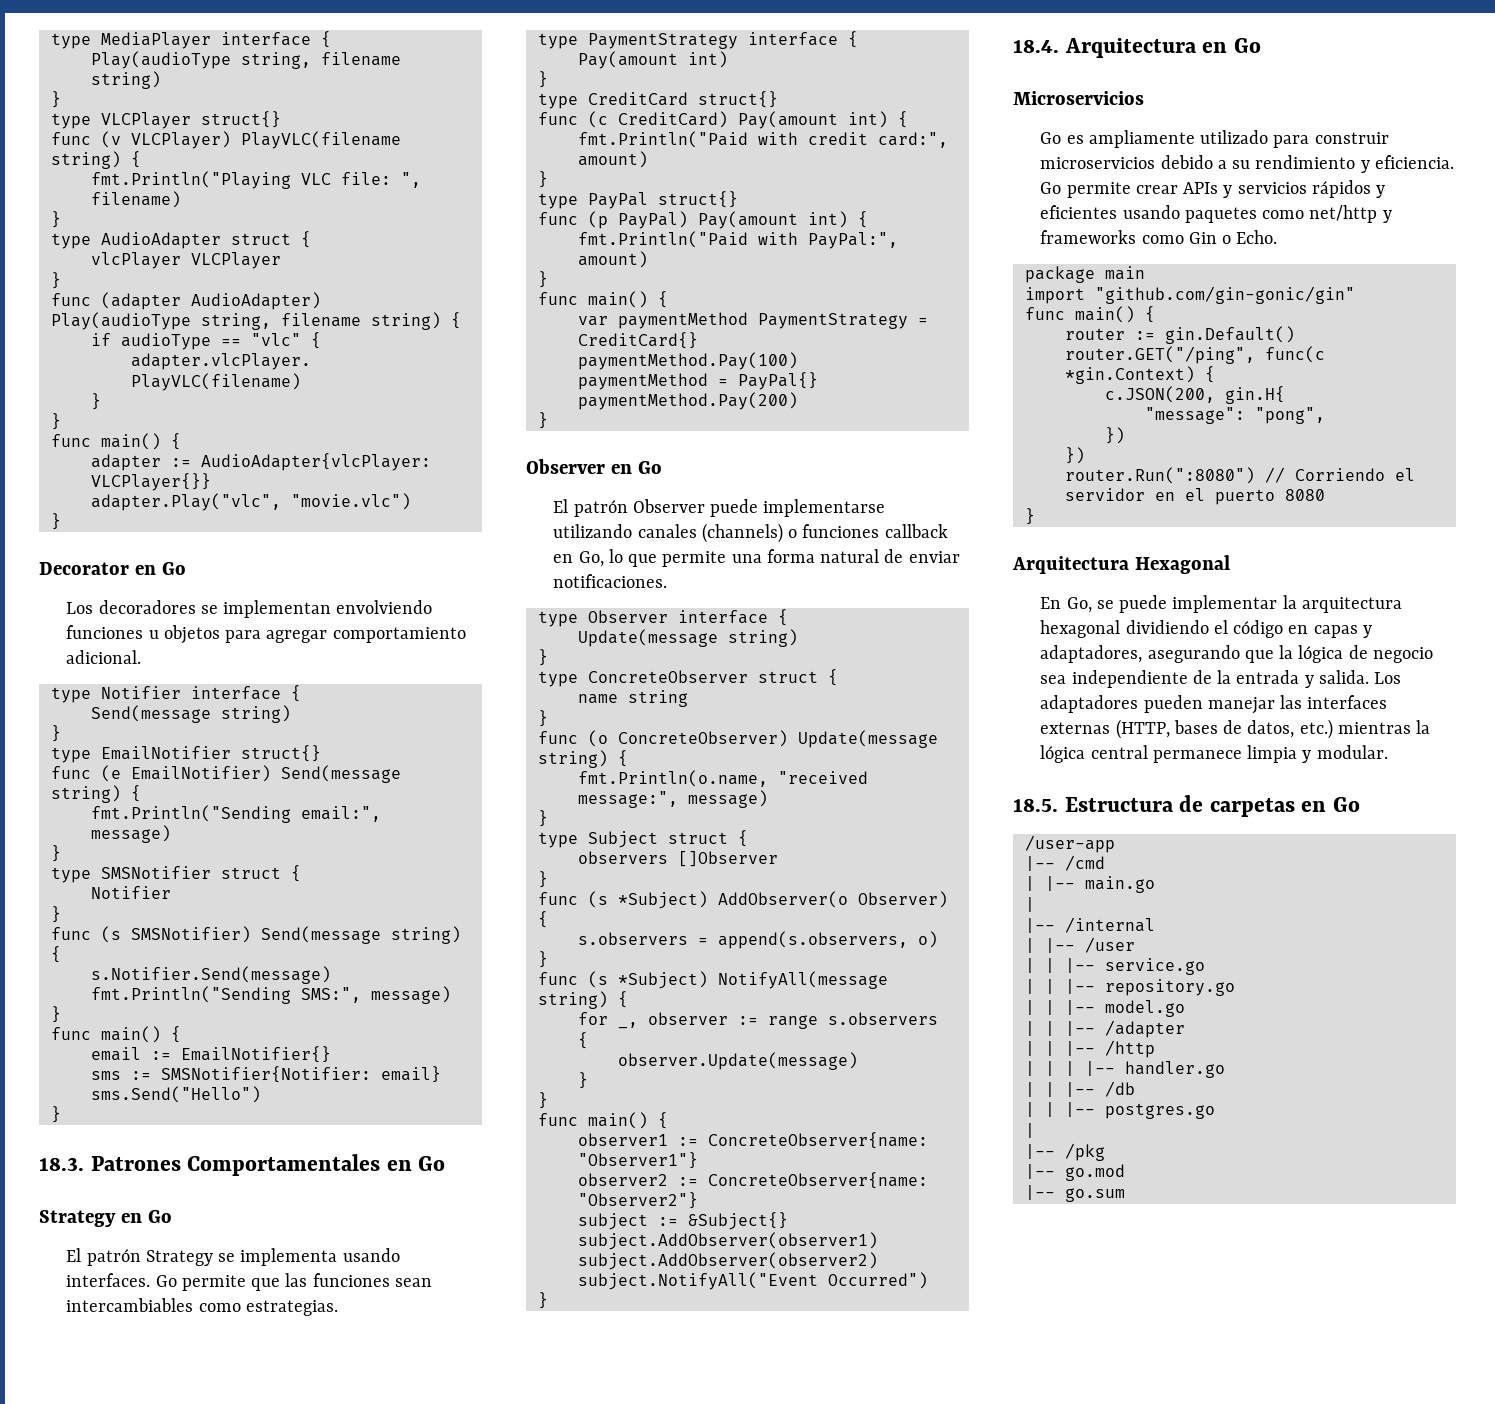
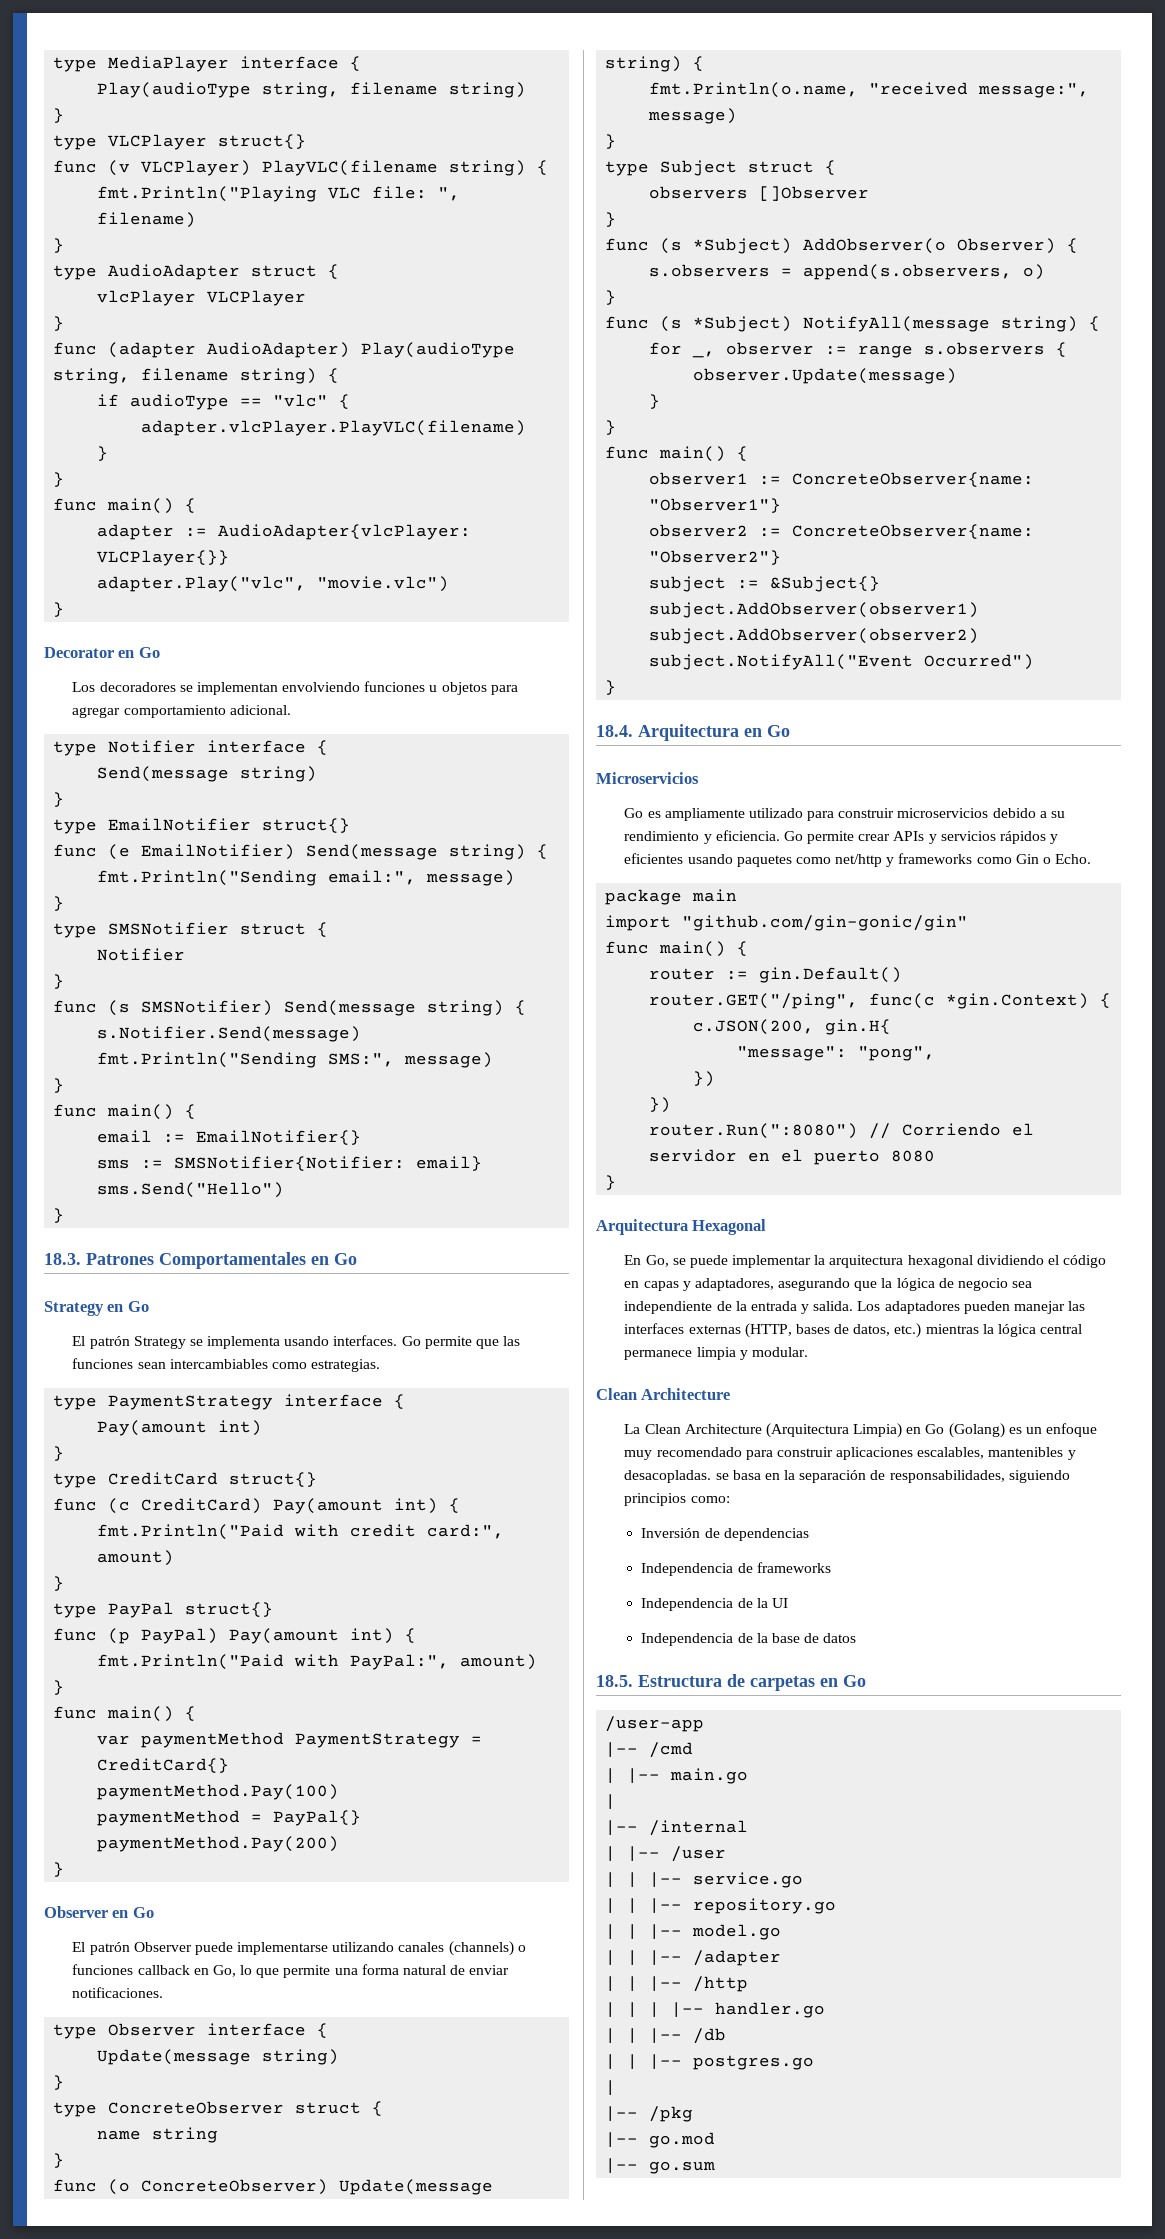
  Los adaptadores pueden manejar las interfaces externas (HTTP, bases de datos, etc.) mientras la lógica central permanece limpia y modular.
+ Clean Architecture
+ La Clean Architecture (Arquitectura Limpia) en Go (Golang) es un enfoque muy recomendado para construir aplicaciones escalables, mantenibles y desacopladas. se basa en la separación de responsabilidades, siguiendo principios como:
+ Inversión de dependencias
+ Independencia de frameworks
+ Independencia de la UI
+ Independencia de la base de datos

